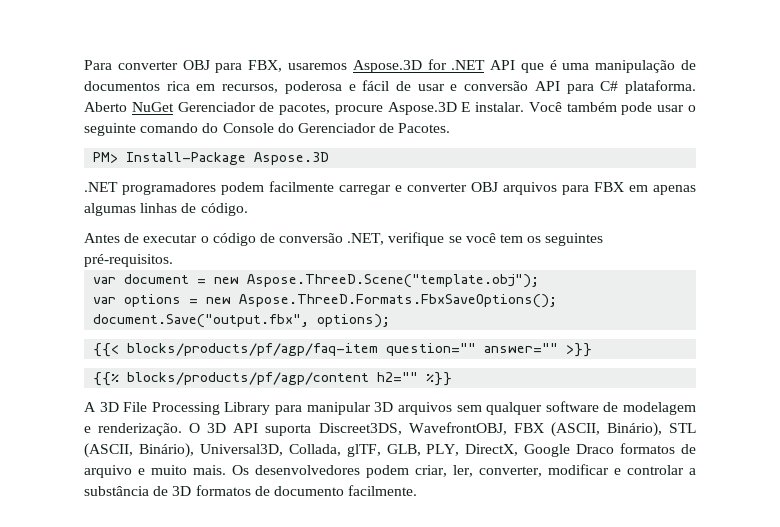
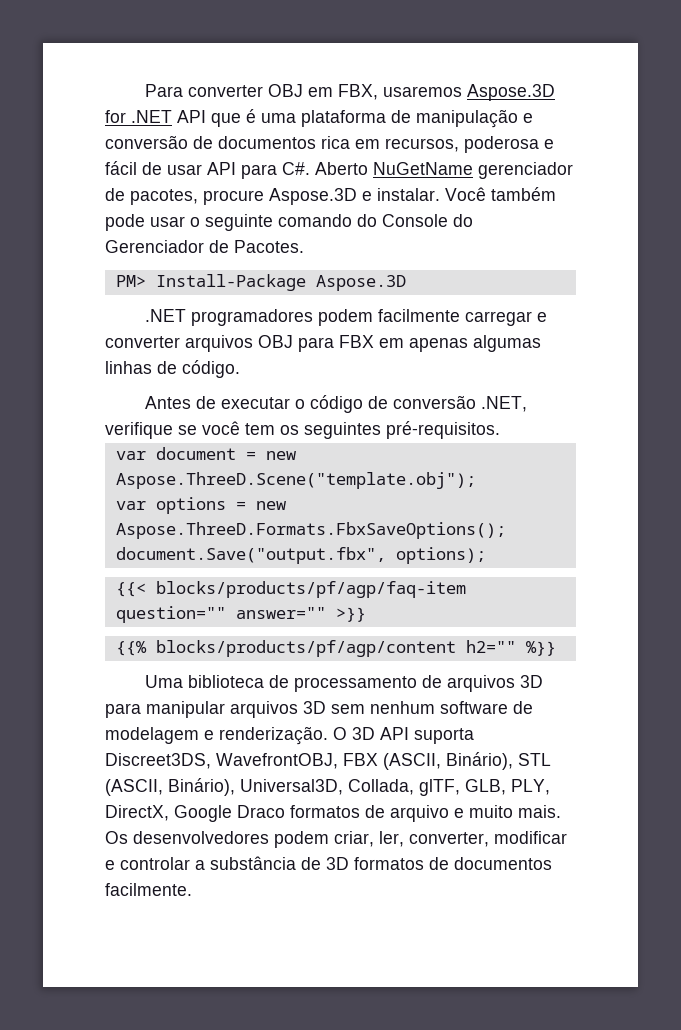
- Para converter OBJ para FBX, usaremos Aspose.3D for .NET API que é uma manipulação de documentos rica em recursos, poderosa e fácil de usar e conversão API para C# plataforma. Aberto NuGet Gerenciador de pacotes, procure Aspose.3D E instalar.
+ Para converter OBJ em FBX, usaremos Aspose.3D for .NET API que é uma plataforma de manipulação e conversão de documentos rica em recursos, poderosa e fácil de usar API para C#. Aberto NuGetName gerenciador de pacotes, procure Aspose.3D e instalar.
- .NET programadores podem facilmente carregar e converter OBJ arquivos para FBX em apenas algumas linhas de código.
+ .NET programadores podem facilmente carregar e converter arquivos OBJ para FBX em apenas algumas linhas de código.
- A 3D File Processing Library para manipular 3D arquivos sem qualquer software de modelagem e renderização.
+ Uma biblioteca de processamento de arquivos 3D para manipular arquivos 3D sem nenhum software de modelagem e renderização.
- Os desenvolvedores podem criar, ler, converter, modificar e controlar a substância de 3D formatos de documento facilmente.
+ Os desenvolvedores podem criar, ler, converter, modificar e controlar a substância de 3D formatos de documentos facilmente.

